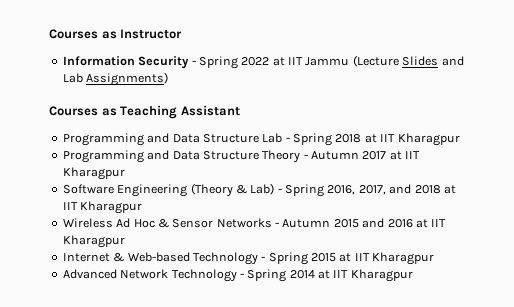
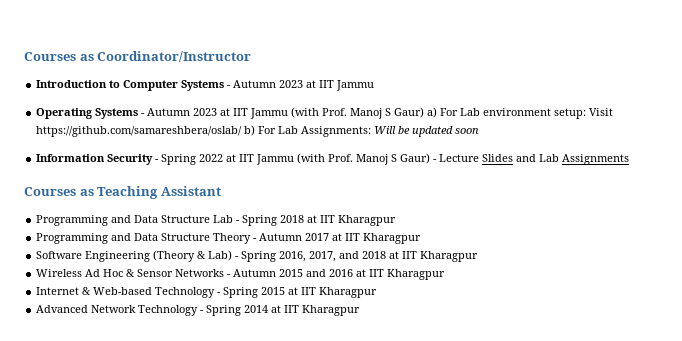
- Courses as Instructor
+ Courses as Coordinator/Instructor
+ Introduction to Computer Systems - Autumn 2023 at IIT Jammu
+ Operating Systems - Autumn 2023 at IIT Jammu (with Prof. Manoj S Gaur) a) For Lab environment setup: Visit https://github.com/samareshbera/oslab/ b) For Lab Assignments: Will be updated soon
- Information Security - Spring 2022 at IIT Jammu (Lecture Slides and Lab Assignments)
+ Information Security - Spring 2022 at IIT Jammu (with Prof. Manoj S Gaur) - Lecture Slides and Lab Assignments

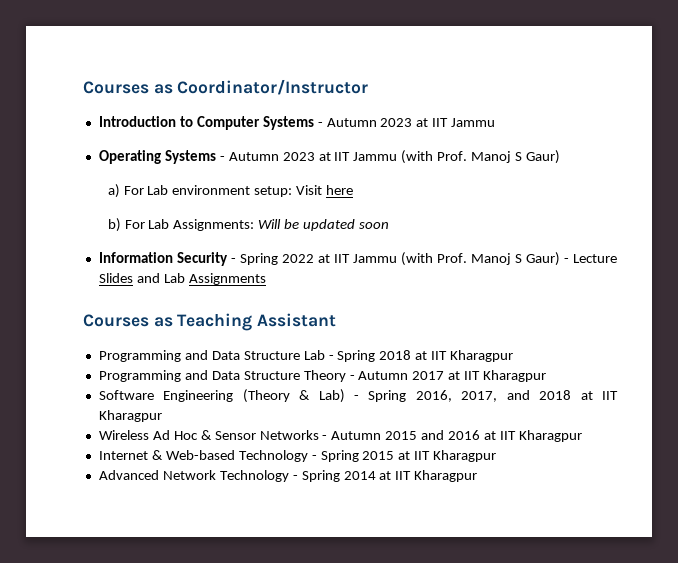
- Operating Systems - Autumn 2023 at IIT Jammu (with Prof. Manoj S Gaur) a) For Lab environment setup: Visit https://github.com/samareshbera/oslab/ b) For Lab Assignments: Will be updated soon
+ Operating Systems - Autumn 2023 at IIT Jammu (with Prof. Manoj S Gaur)
+ a) For Lab environment setup: Visit here
+ b) For Lab Assignments: Will be updated soon

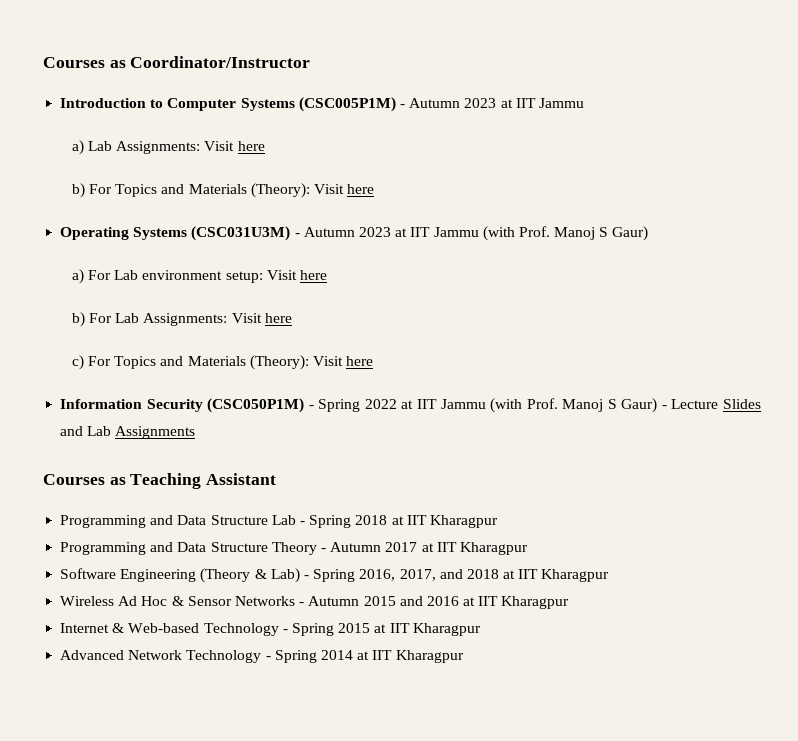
- Introduction to Computer Systems - Autumn 2023 at IIT Jammu
+ Introduction to Computer Systems (CSC005P1M) - Autumn 2023 at IIT Jammu
+ a) Lab Assignments: Visit here
+ b) For Topics and Materials (Theory): Visit here
- Operating Systems - Autumn 2023 at IIT Jammu (with Prof. Manoj S Gaur)
+ Operating Systems (CSC031U3M) - Autumn 2023 at IIT Jammu (with Prof. Manoj S Gaur)
- b) For Lab Assignments: Will be updated soon
+ b) For Lab Assignments: Visit here
+ c) For Topics and Materials (Theory): Visit here
- Information Security - Spring 2022 at IIT Jammu (with Prof. Manoj S Gaur) - Lecture Slides and Lab Assignments
+ Information Security (CSC050P1M) - Spring 2022 at IIT Jammu (with Prof. Manoj S Gaur) - Lecture Slides and Lab Assignments

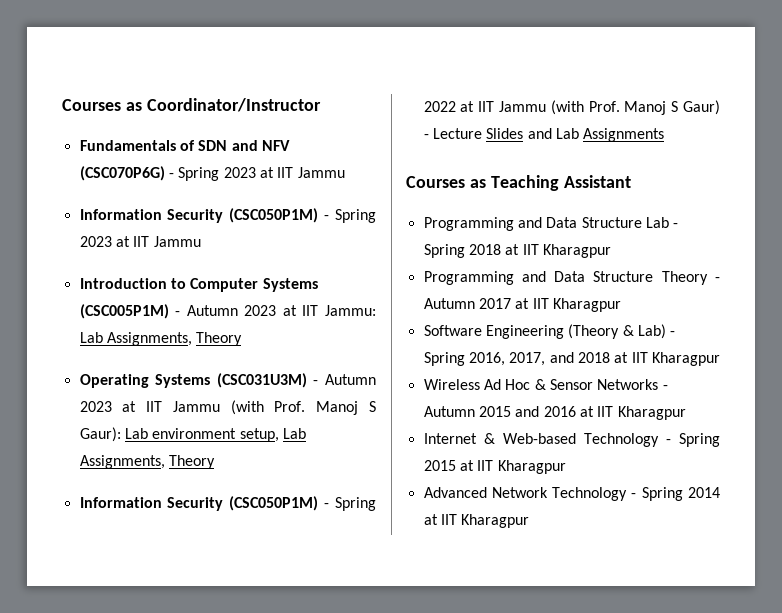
+ Fundamentals of SDN and NFV (CSC070P6G) - Spring 2023 at IIT Jammu
+ Information Security (CSC050P1M) - Spring 2023 at IIT Jammu
- Introduction to Computer Systems (CSC005P1M) - Autumn 2023 at IIT Jammu
- a) Lab Assignments: Visit here
- b) For Topics and Materials (Theory): Visit here
+ Introduction to Computer Systems (CSC005P1M) - Autumn 2023 at IIT Jammu: Lab Assignments, Theory
- Operating Systems (CSC031U3M) - Autumn 2023 at IIT Jammu (with Prof. Manoj S Gaur)
- a) For Lab environment setup: Visit here
- b) For Lab Assignments: Visit here
- c) For Topics and Materials (Theory): Visit here
+ Operating Systems (CSC031U3M) - Autumn 2023 at IIT Jammu (with Prof. Manoj S Gaur): Lab environment setup, Lab Assignments, Theory

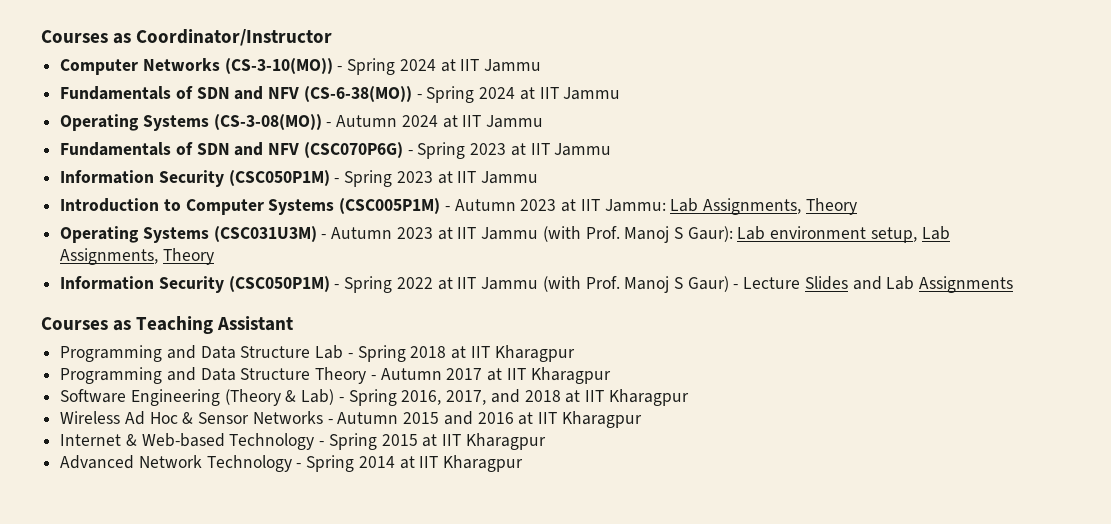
+ Computer Networks (CS-3-10(MO)) - Spring 2024 at IIT Jammu
+ Fundamentals of SDN and NFV (CS-6-38(MO)) - Spring 2024 at IIT Jammu
+ Operating Systems (CS-3-08(MO)) - Autumn 2024 at IIT Jammu

